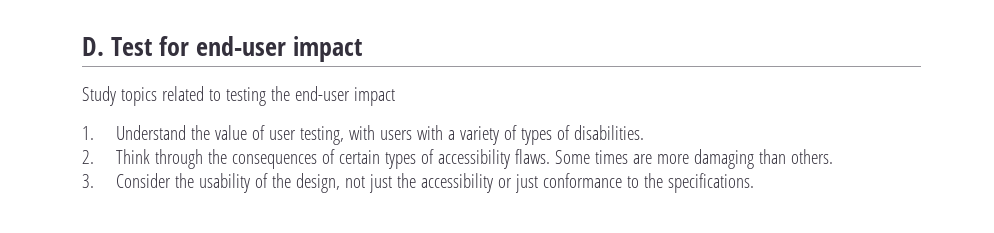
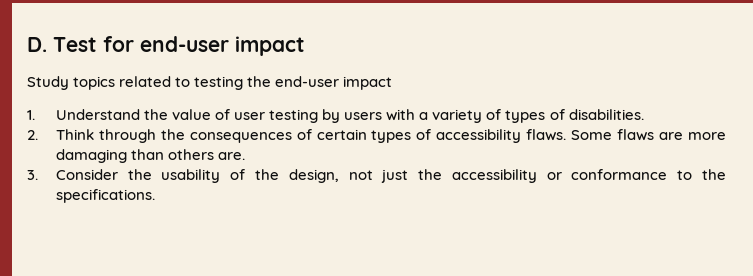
- 1. Understand the value of user testing, with users with a variety of types of disabilities.
+ 1. Understand the value of user testing by users with a variety of types of disabilities.
- Some times are more damaging than others.
+ Some flaws are more damaging than others are.
- 3. Consider the usability of the design, not just the accessibility or just conformance to the specifications.
+ 3. Consider the usability of the design, not just the accessibility or conformance to the specifications.

